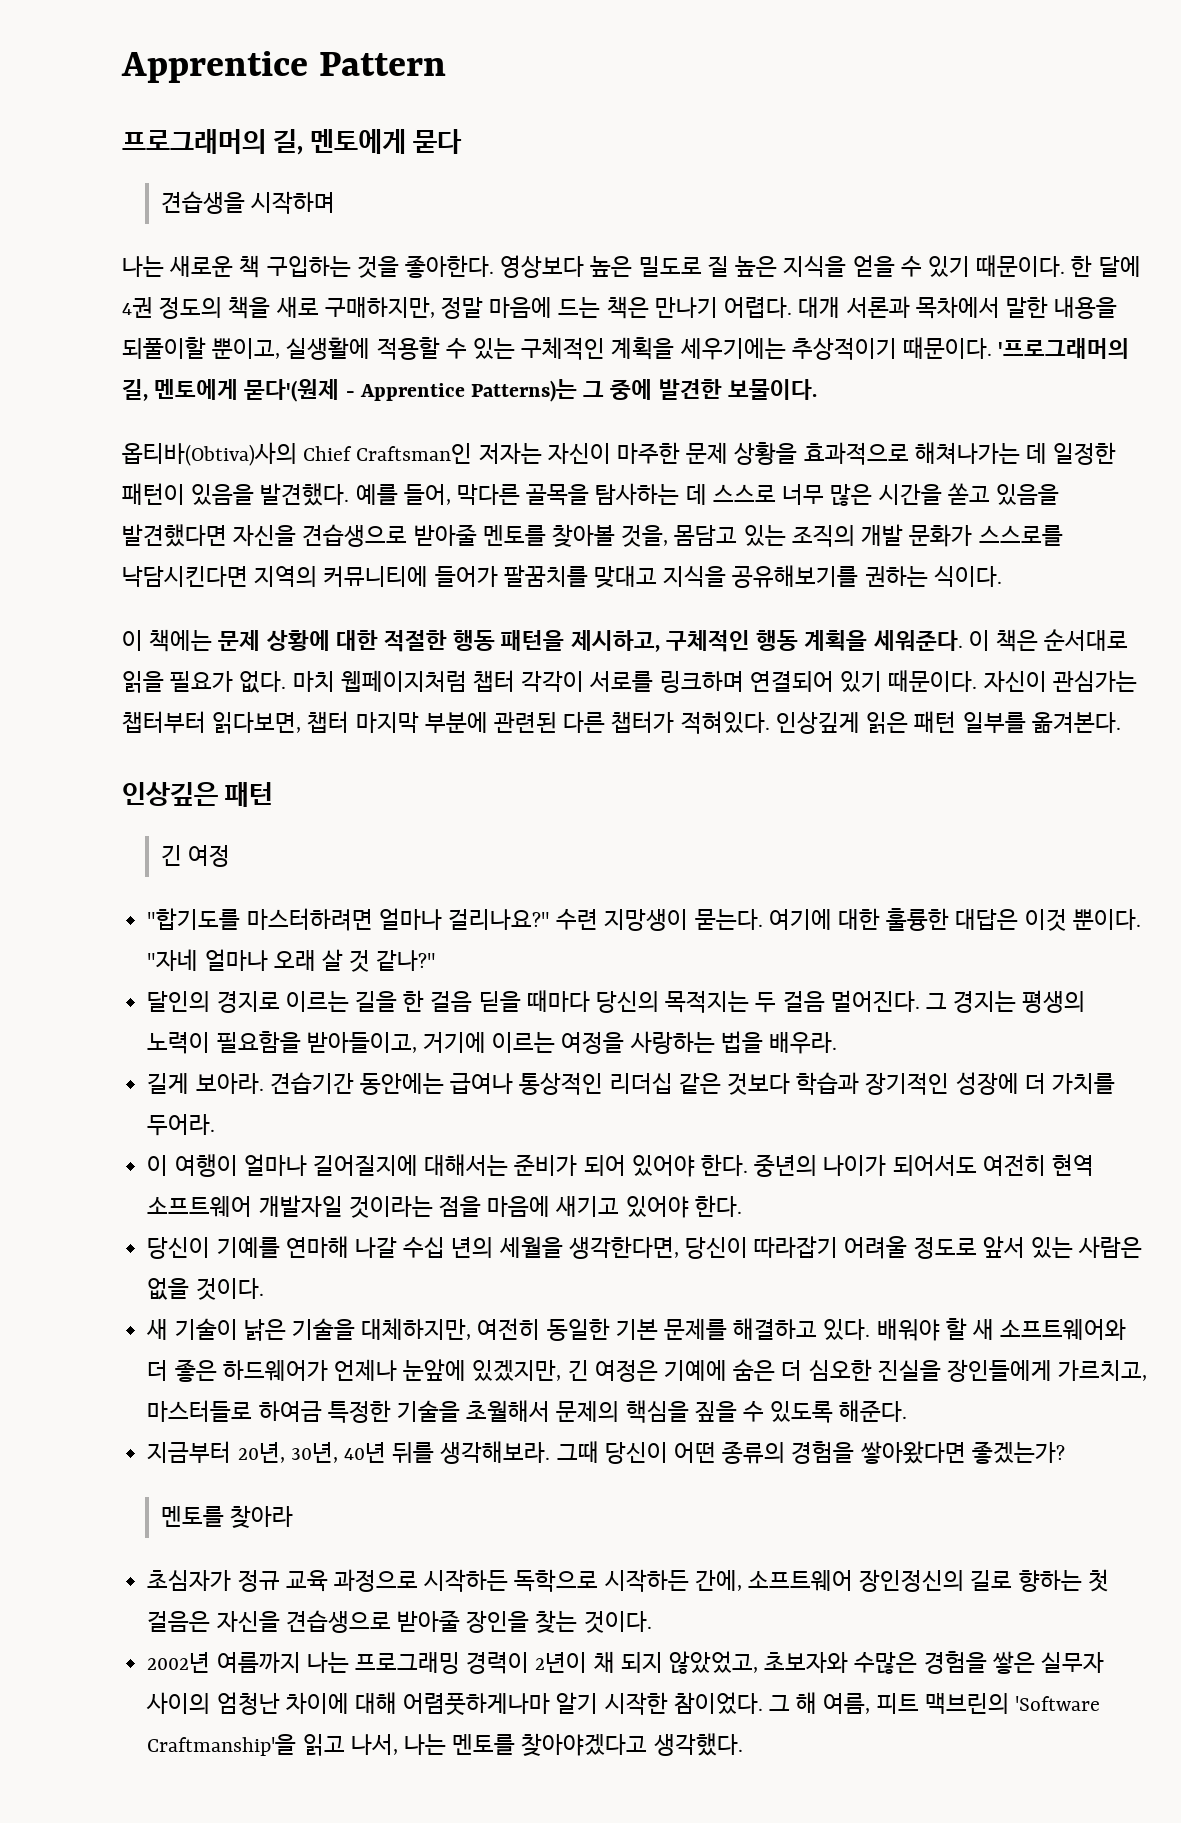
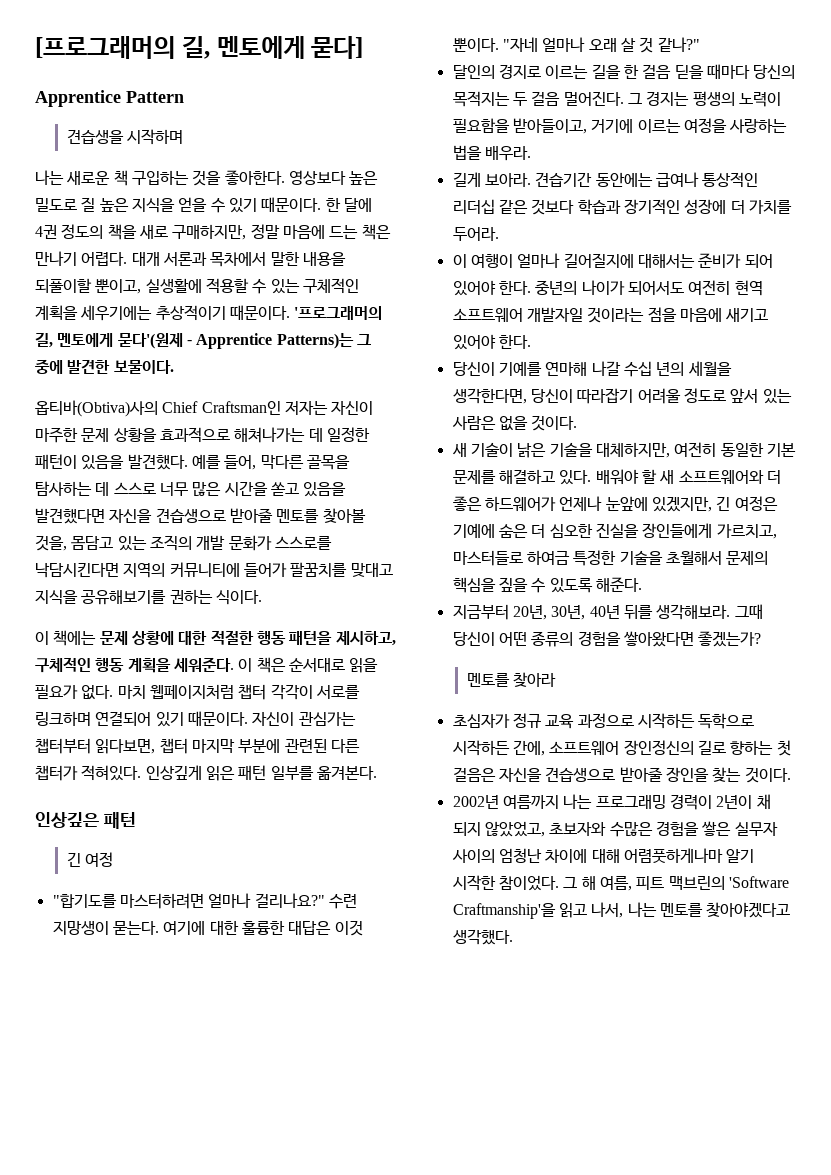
+ [프로그래머의 길, 멘토에게 묻다]
  Apprentice Pattern
- 프로그래머의 길, 멘토에게 묻다

